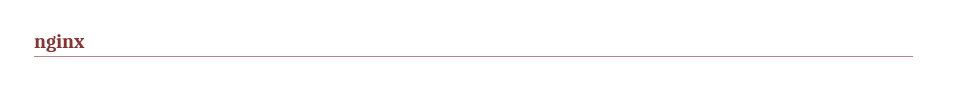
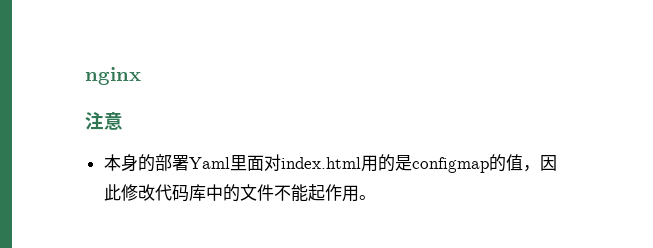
+ 注意
+ 本身的部署Yaml里面对index.html用的是configmap的值，因此修改代码库中的文件不能起作用。

